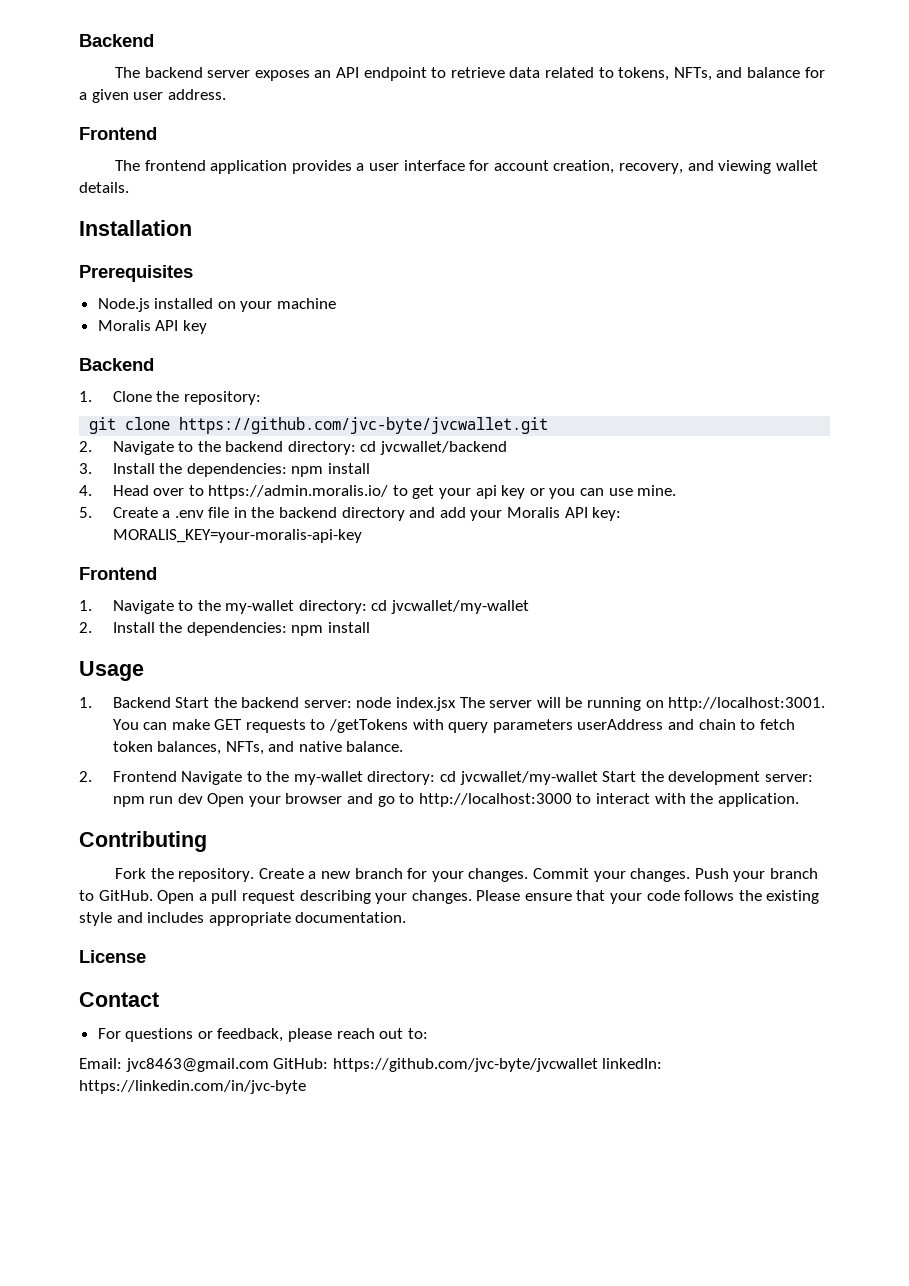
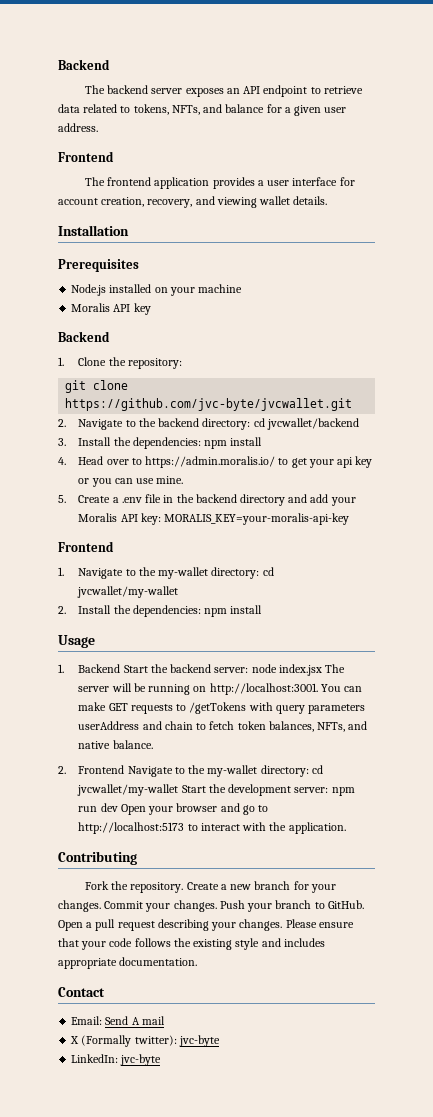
- 2. Frontend Navigate to the my-wallet directory: cd jvcwallet/my-wallet Start the development server: npm run dev Open your browser and go to http://localhost:3000 to interact with the application.
+ 2. Frontend Navigate to the my-wallet directory: cd jvcwallet/my-wallet Start the development server: npm run dev Open your browser and go to http://localhost:5173 to interact with the application.
- License
- For questions or feedback, please reach out to:
- Email: jvc8463@gmail.com GitHub: https://github.com/jvc-byte/jvcwallet linkedIn: https://linkedin.com/in/jvc-byte
+ Email: Send A mail
+ X (Formally twitter): jvc-byte
+ LinkedIn: jvc-byte

